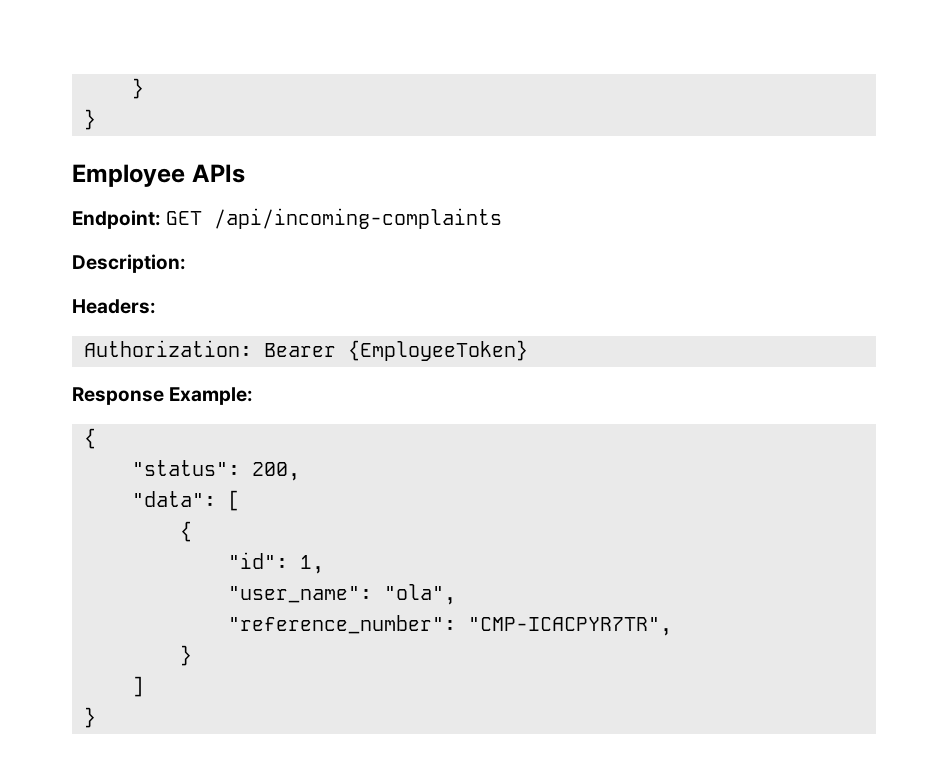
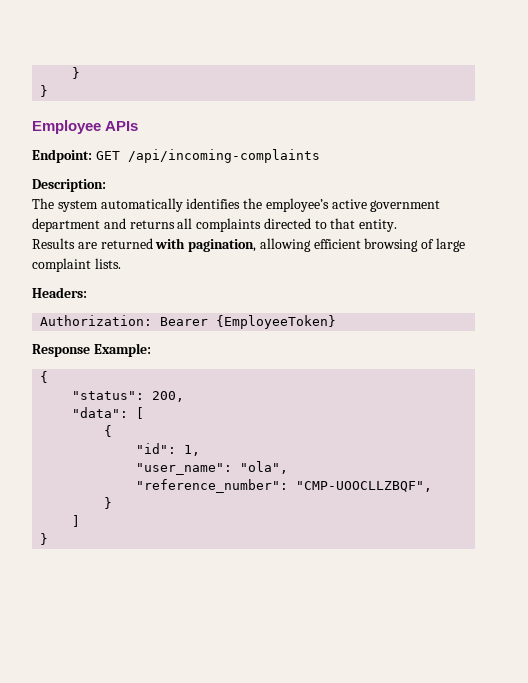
+ The system automatically identifies the employee’s active government department and returns all complaints directed to that entity.
+ Results are returned with pagination, allowing efficient browsing of large complaint lists.
- "reference_number": "CMP-ICACPYR7TR",
+ "reference_number": "CMP-UOOCLLZBQF",

